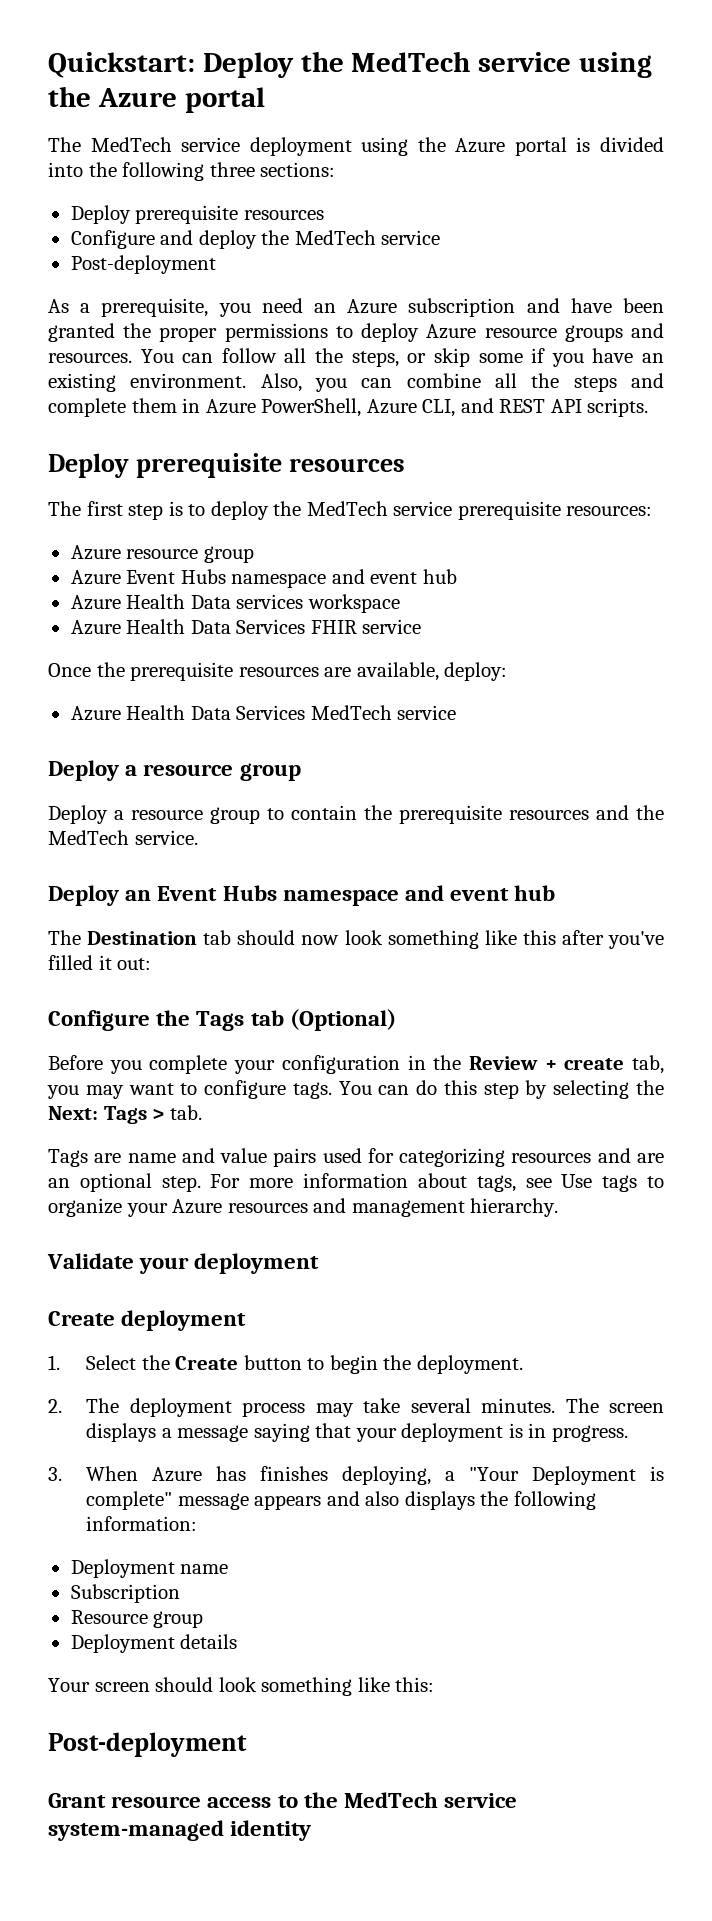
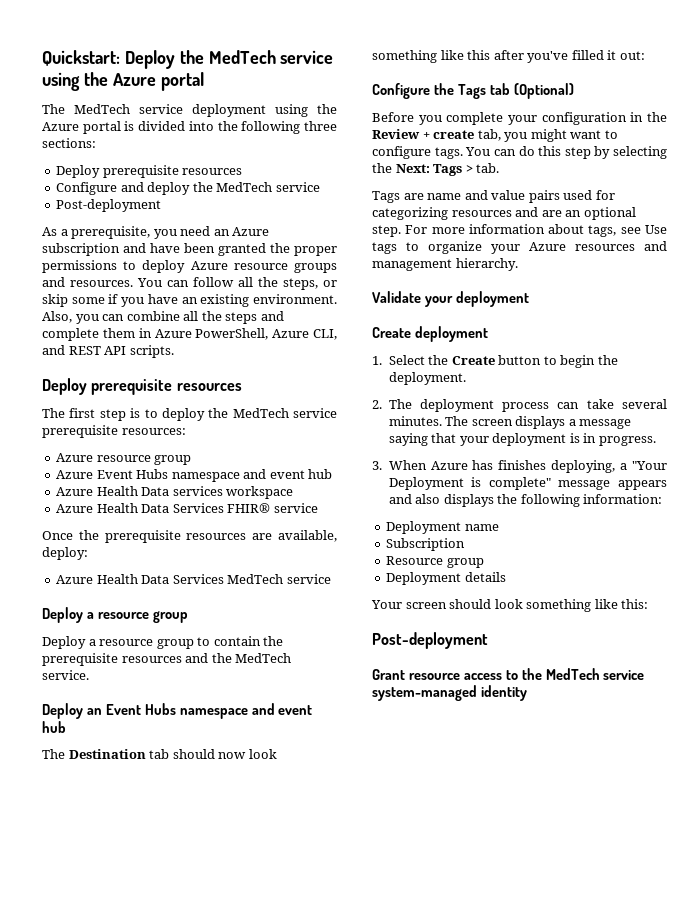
- Azure Health Data Services FHIR service
+ Azure Health Data Services FHIR® service
- Before you complete your configuration in the Review + create tab, you may want to configure tags.
+ Before you complete your configuration in the Review + create tab, you might want to configure tags.
- 2. The deployment process may take several minutes.
+ 2. The deployment process can take several minutes.

